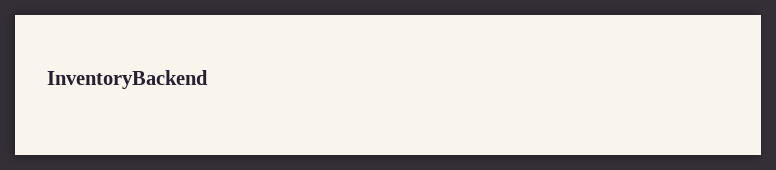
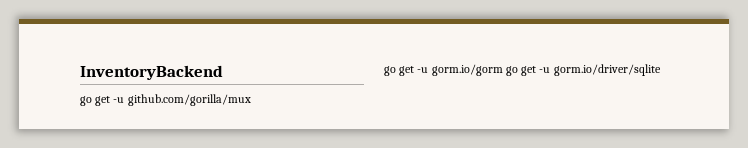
+ go get -u github.com/gorilla/mux
+ go get -u gorm.io/gorm go get -u gorm.io/driver/sqlite

